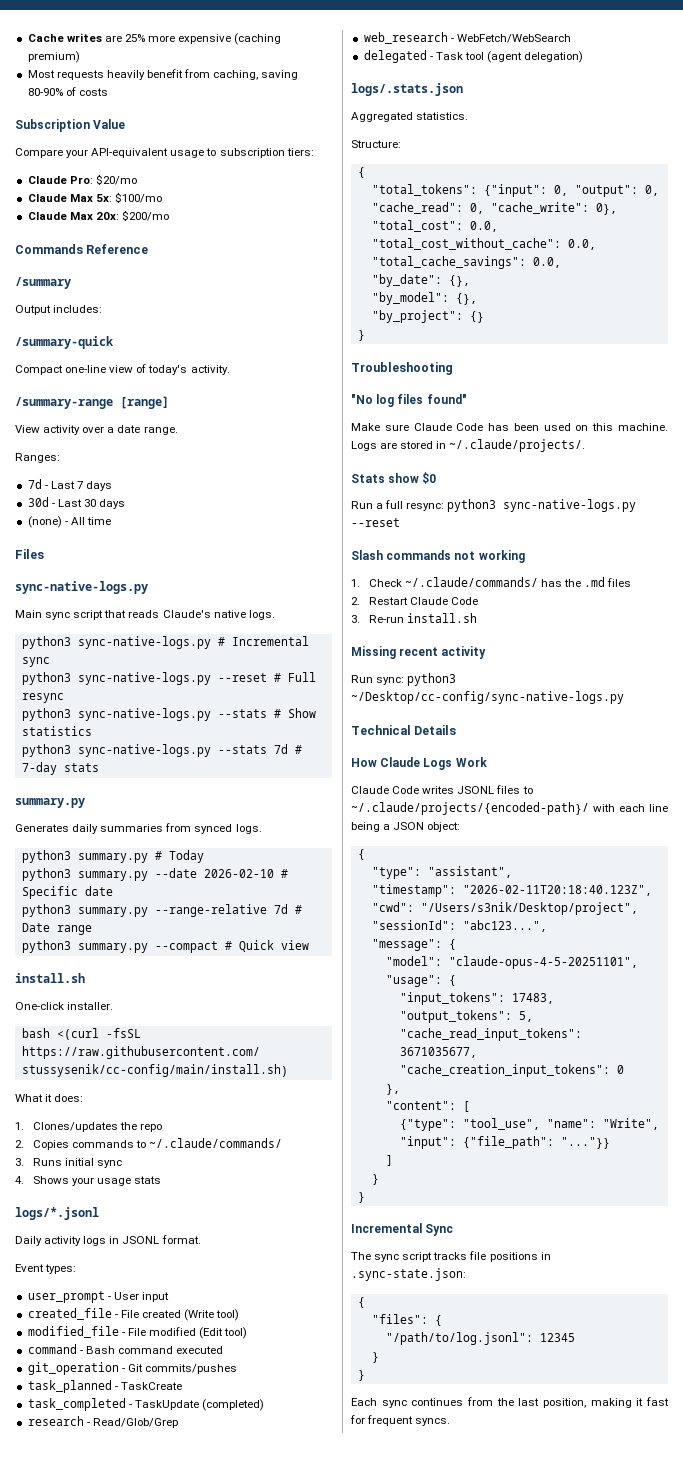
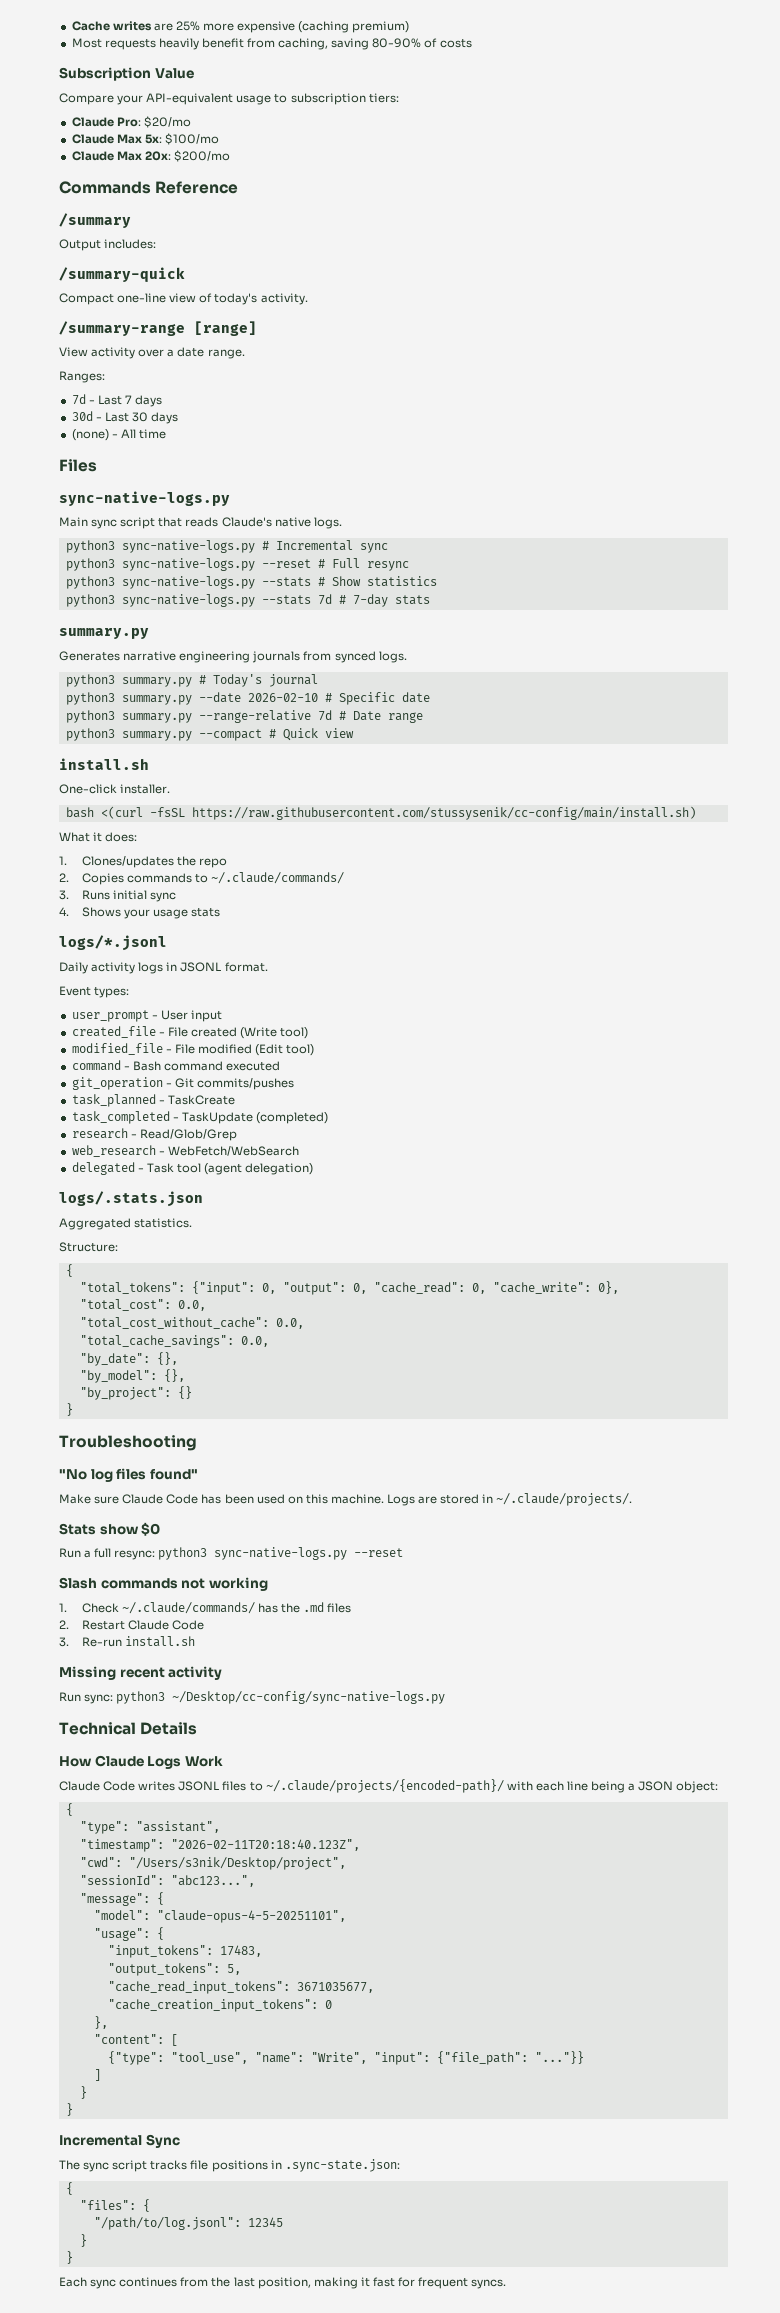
- Generates daily summaries from synced logs.
+ Generates narrative engineering journals from synced logs.
- python3 summary.py # Today
+ python3 summary.py # Today's journal

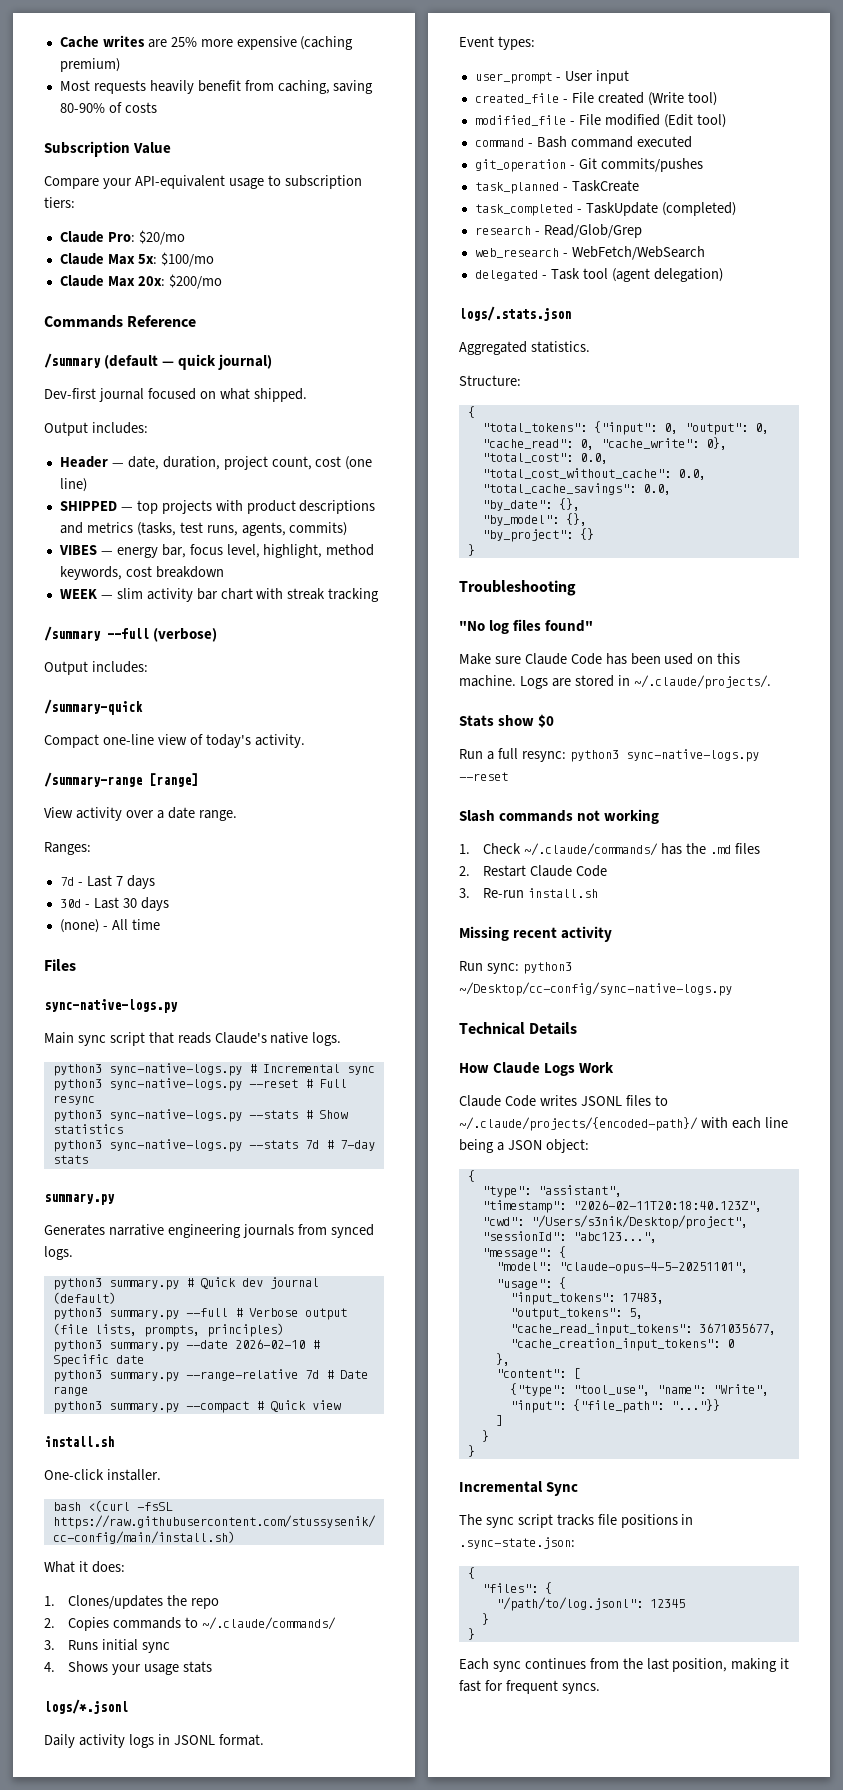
- /summary
+ /summary (default — quick journal)
+ Dev-first journal focused on what shipped.
+ Output includes:
+ Header — date, duration, project count, cost (one line)
+ SHIPPED — top projects with product descriptions and metrics (tasks, test runs, agents, commits)
+ VIBES — energy bar, focus level, highlight, method keywords, cost breakdown
+ WEEK — slim activity bar chart with streak tracking
+ /summary --full (verbose)
- python3 summary.py # Today's journal
+ python3 summary.py # Quick dev journal (default)
+ python3 summary.py --full # Verbose output (file lists, prompts, principles)

